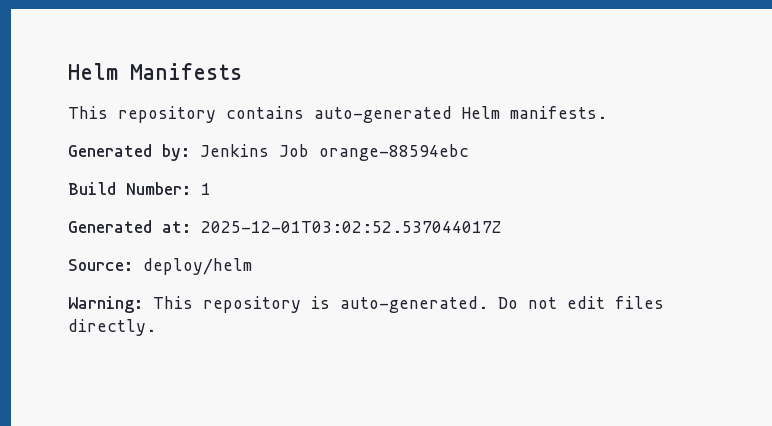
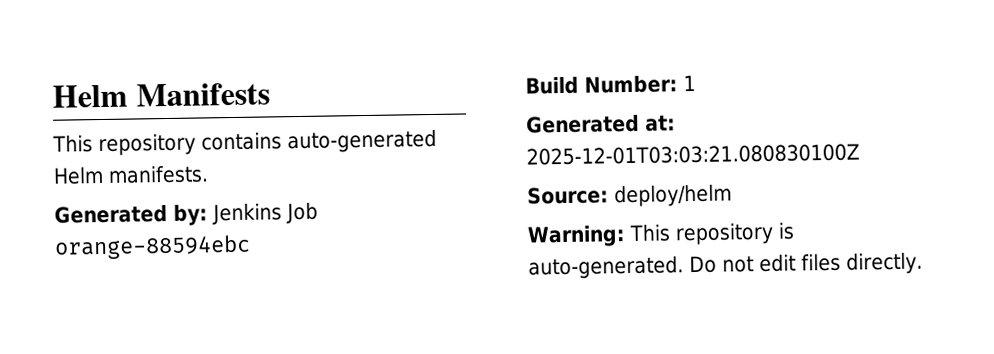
- Generated at: 2025-12-01T03:02:52.537044017Z
+ Generated at: 2025-12-01T03:03:21.080830100Z

